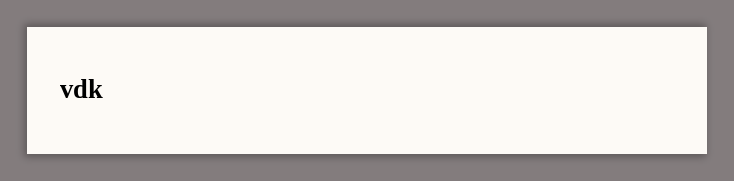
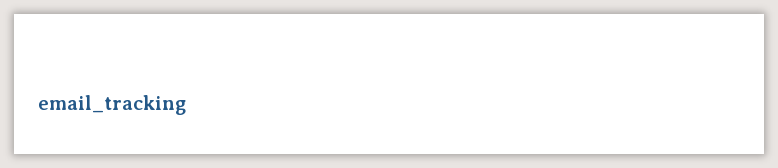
- vdk
+ email_tracking

